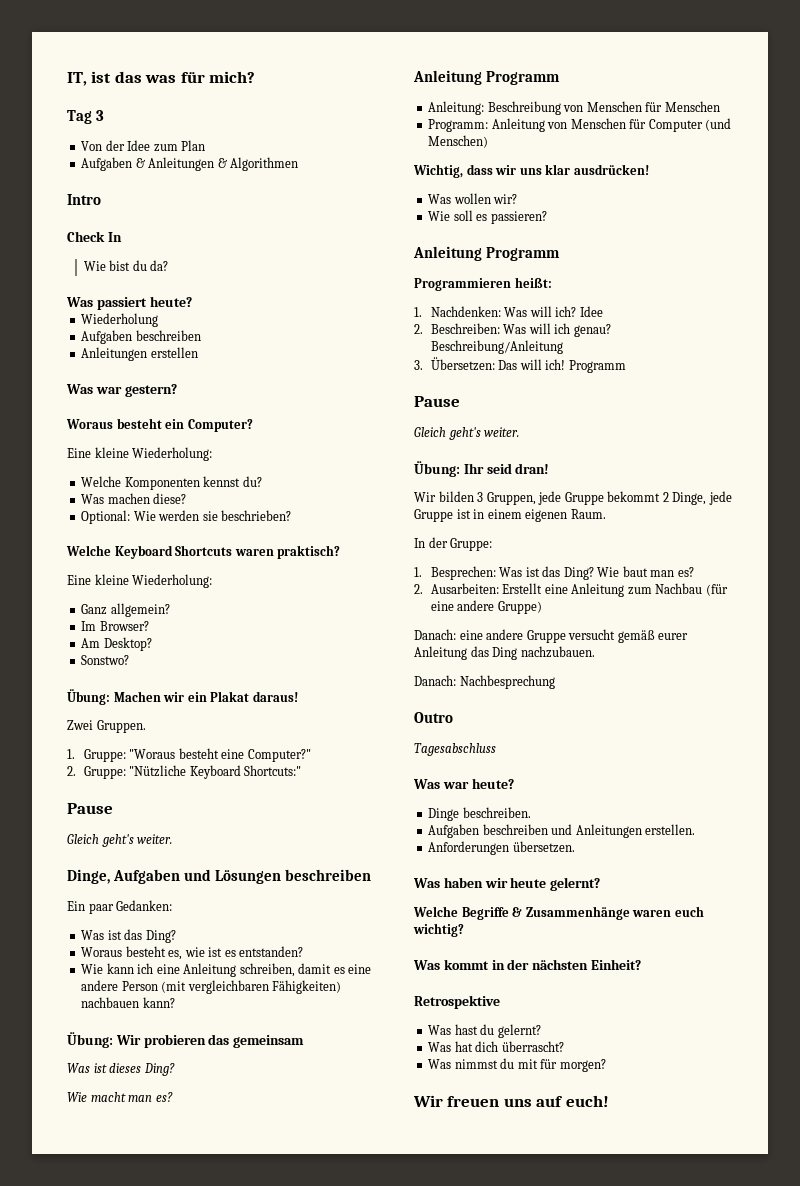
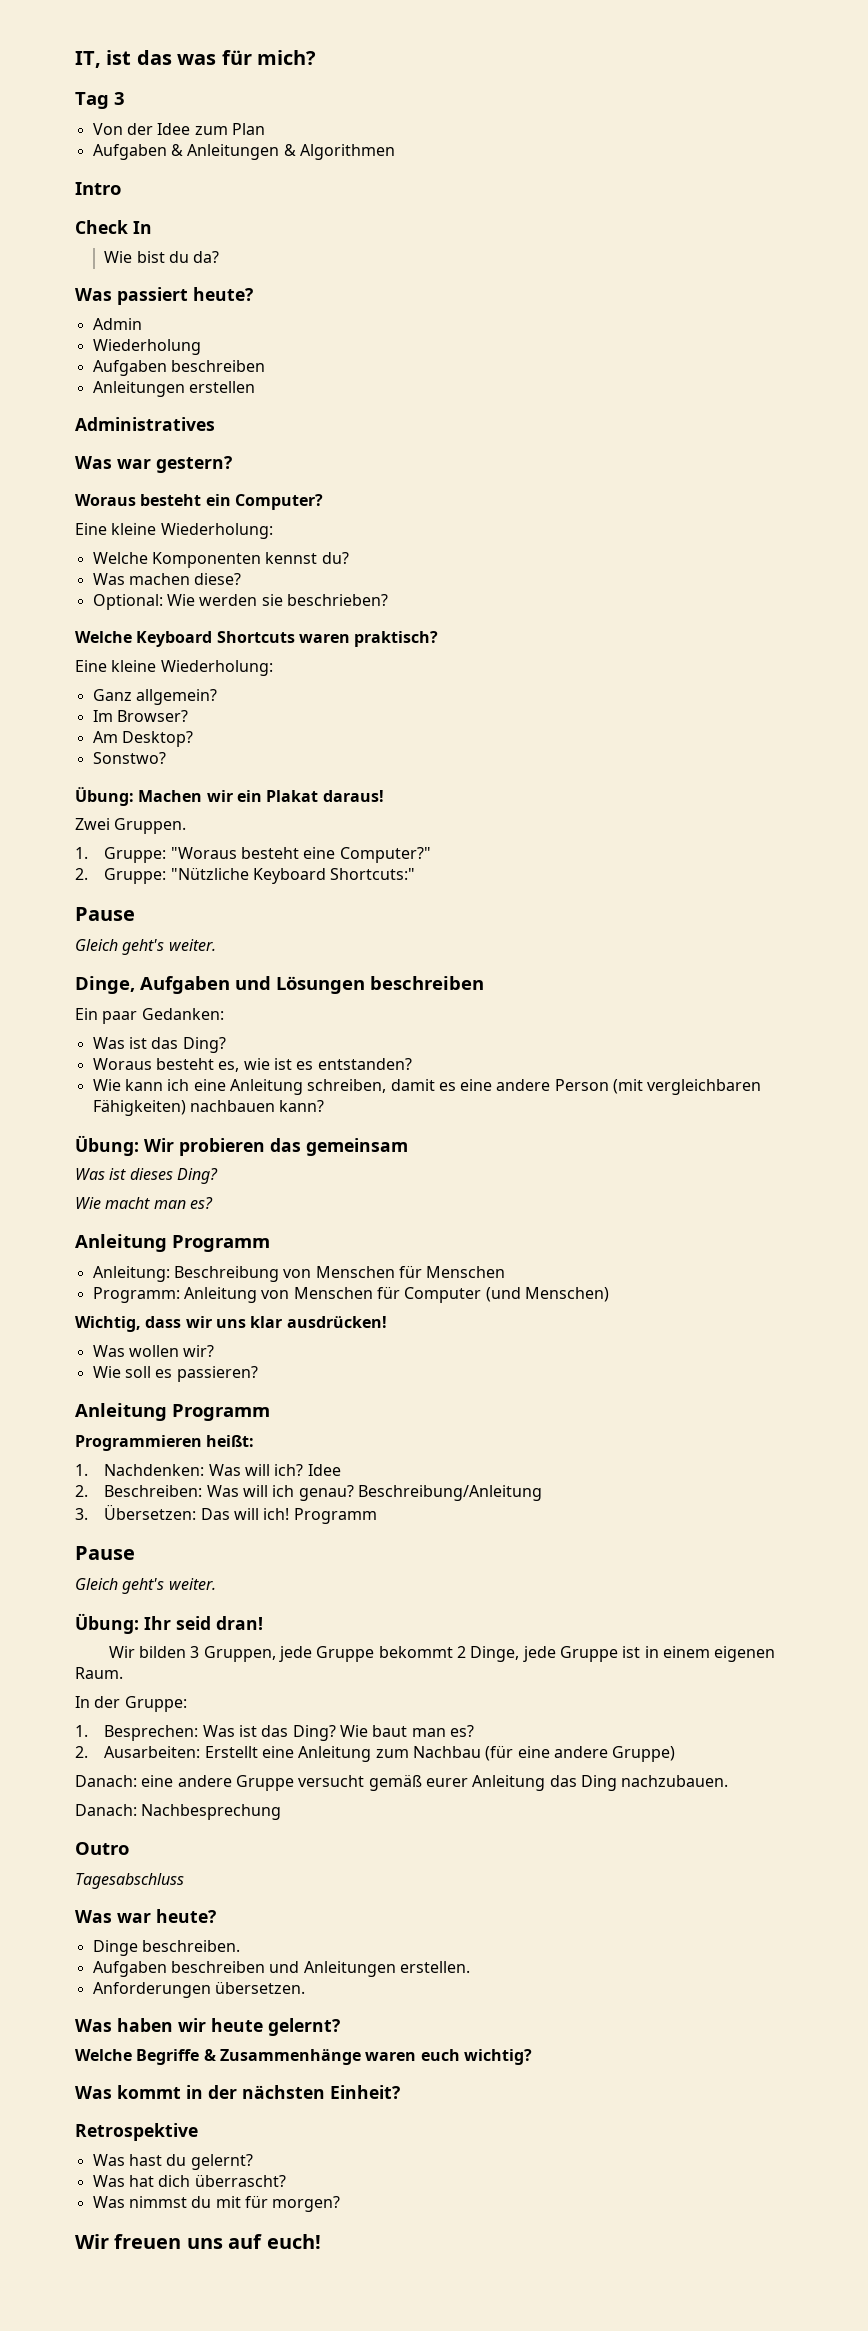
+ Admin
+ Administratives

